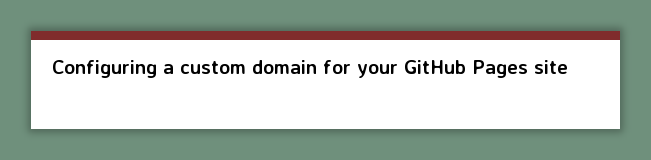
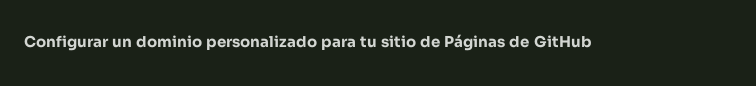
- Configuring a custom domain for your GitHub Pages site
+ Configurar un dominio personalizado para tu sitio de Páginas de GitHub

